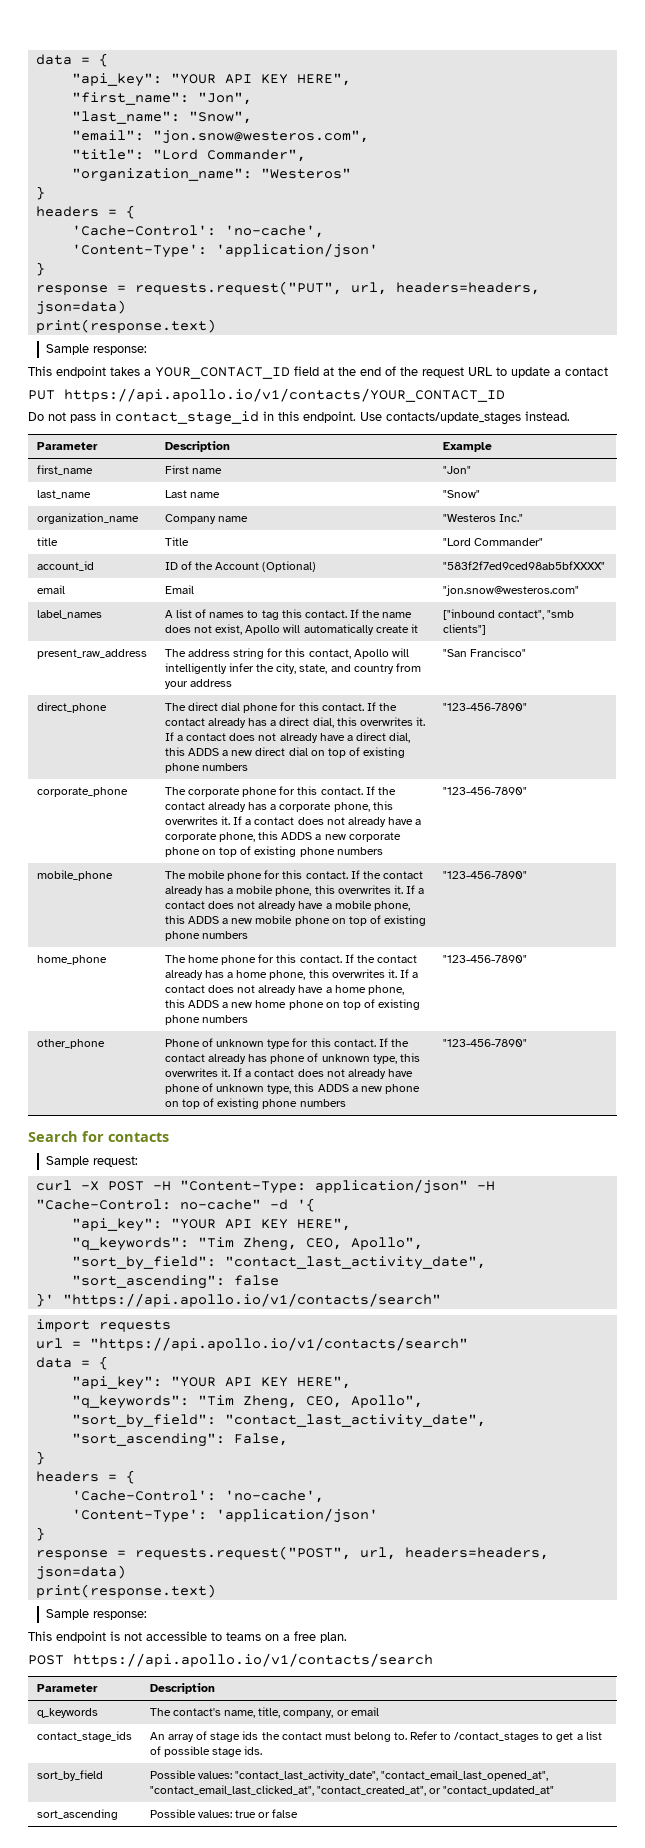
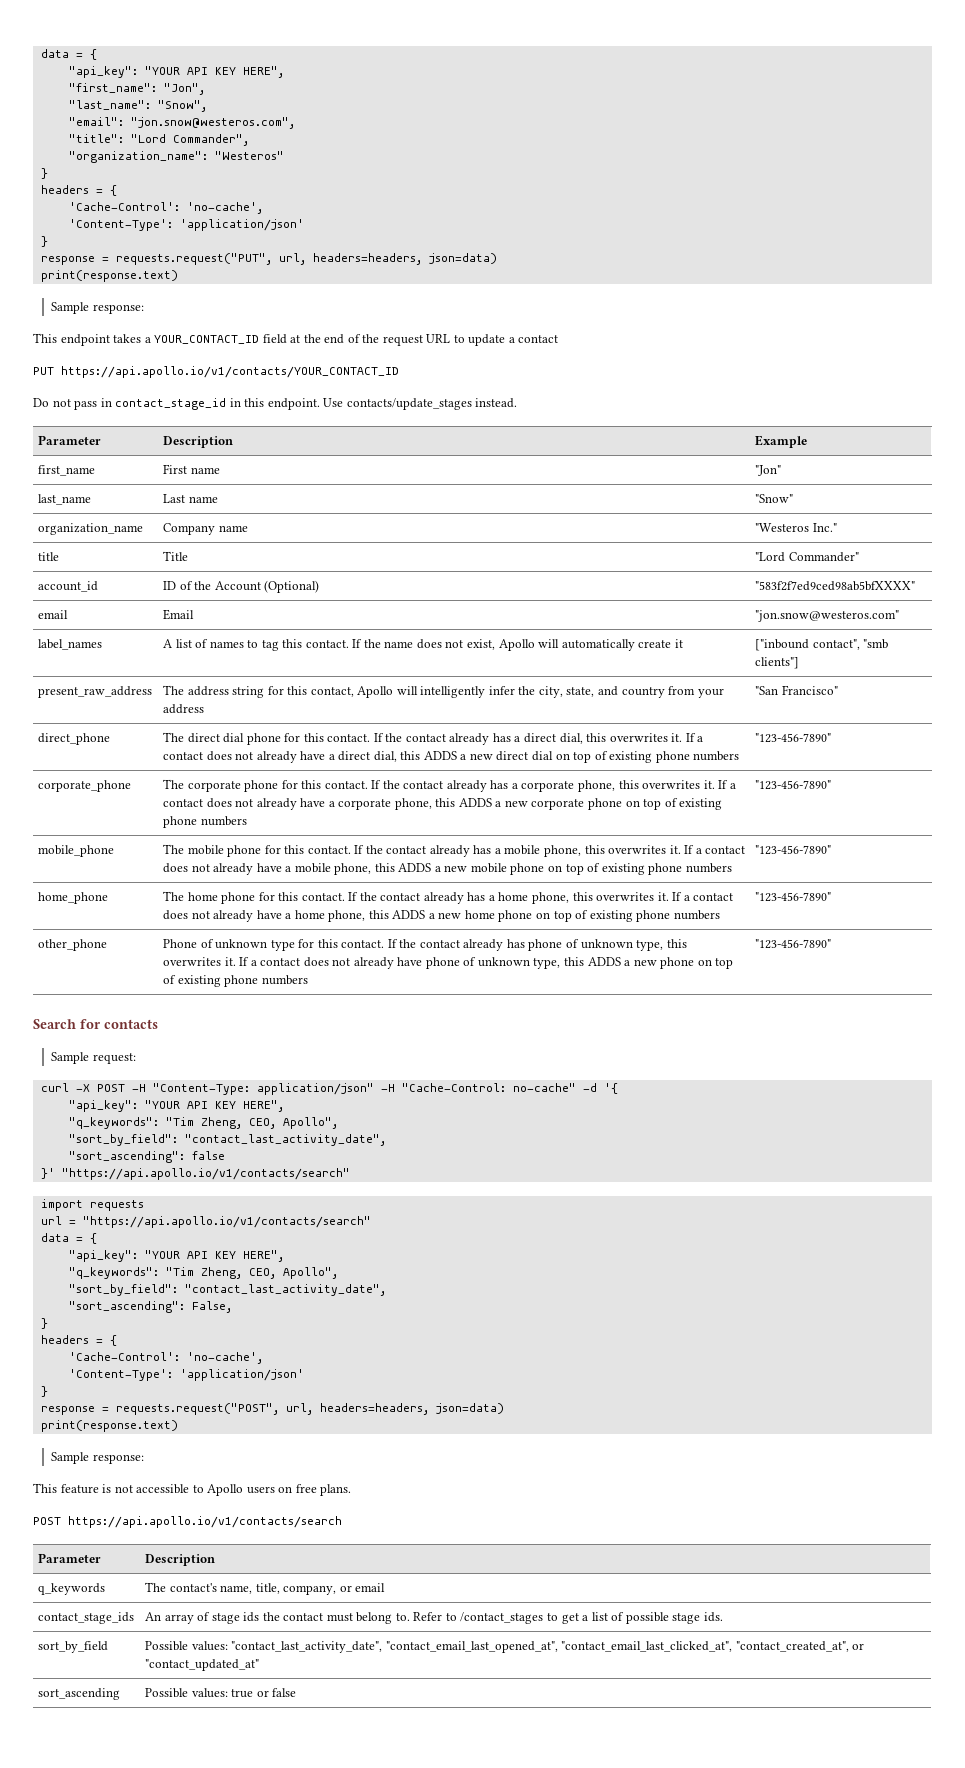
- This endpoint is not accessible to teams on a free plan.
+ This feature is not accessible to Apollo users on free plans.

